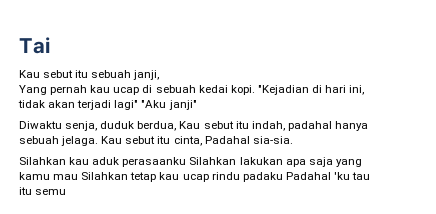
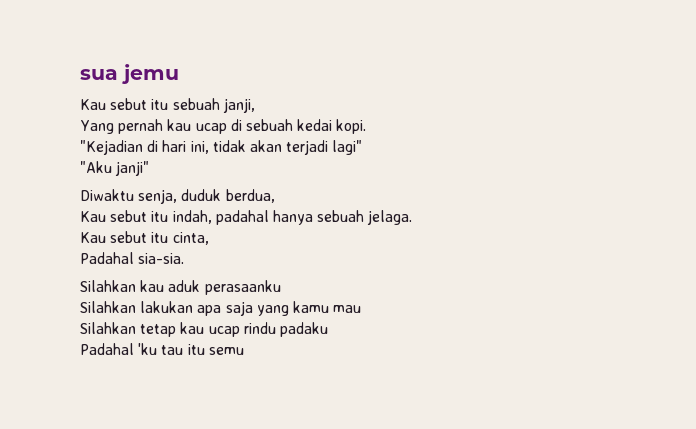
- Tai
+ sua jemu
- Yang pernah kau ucap di sebuah kedai kopi. "Kejadian di hari ini, tidak akan terjadi lagi" "Aku janji"
+ Yang pernah kau ucap di sebuah kedai kopi.
+ "Kejadian di hari ini, tidak akan terjadi lagi"
+ "Aku janji"
- Diwaktu senja, duduk berdua, Kau sebut itu indah, padahal hanya sebuah jelaga. Kau sebut itu cinta, Padahal sia-sia.
+ Diwaktu senja, duduk berdua,
+ Kau sebut itu indah, padahal hanya sebuah jelaga.
+ Kau sebut itu cinta,
+ Padahal sia-sia.
- Silahkan kau aduk perasaanku Silahkan lakukan apa saja yang kamu mau Silahkan tetap kau ucap rindu padaku Padahal 'ku tau itu semu
+ Silahkan kau aduk perasaanku
+ Silahkan lakukan apa saja yang kamu mau
+ Silahkan tetap kau ucap rindu padaku
+ Padahal 'ku tau itu semu

